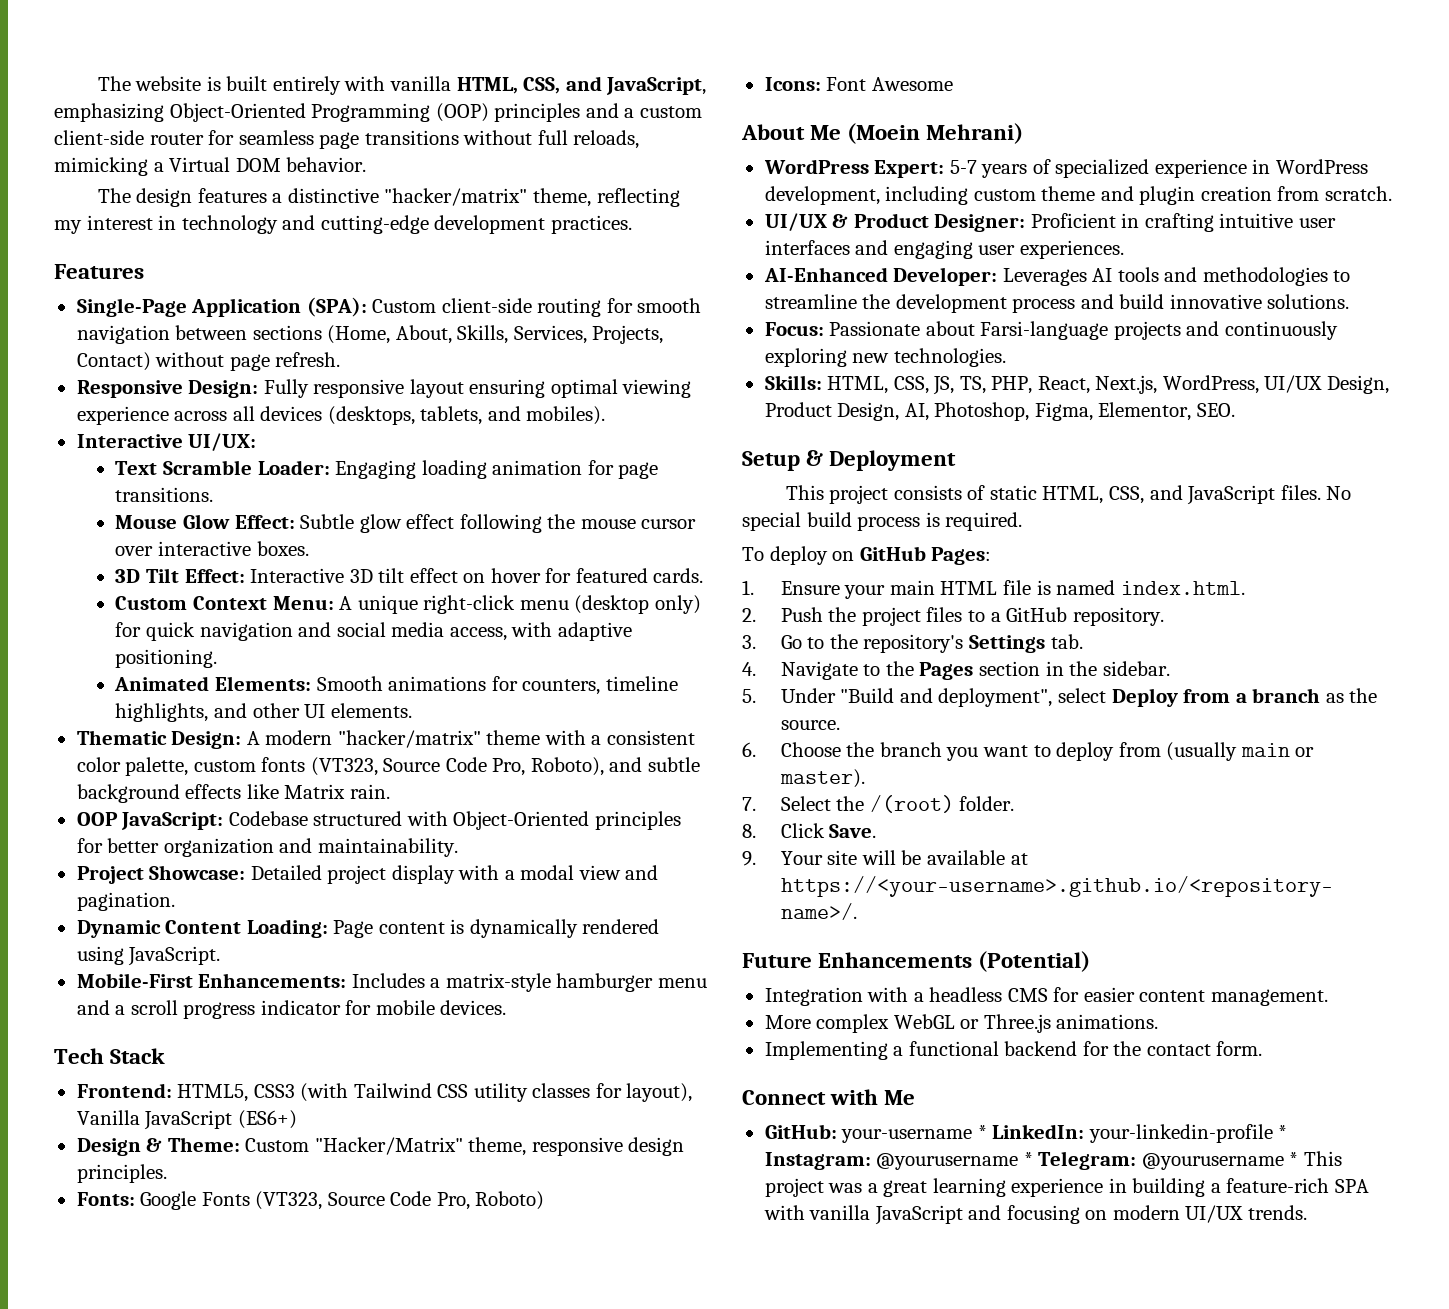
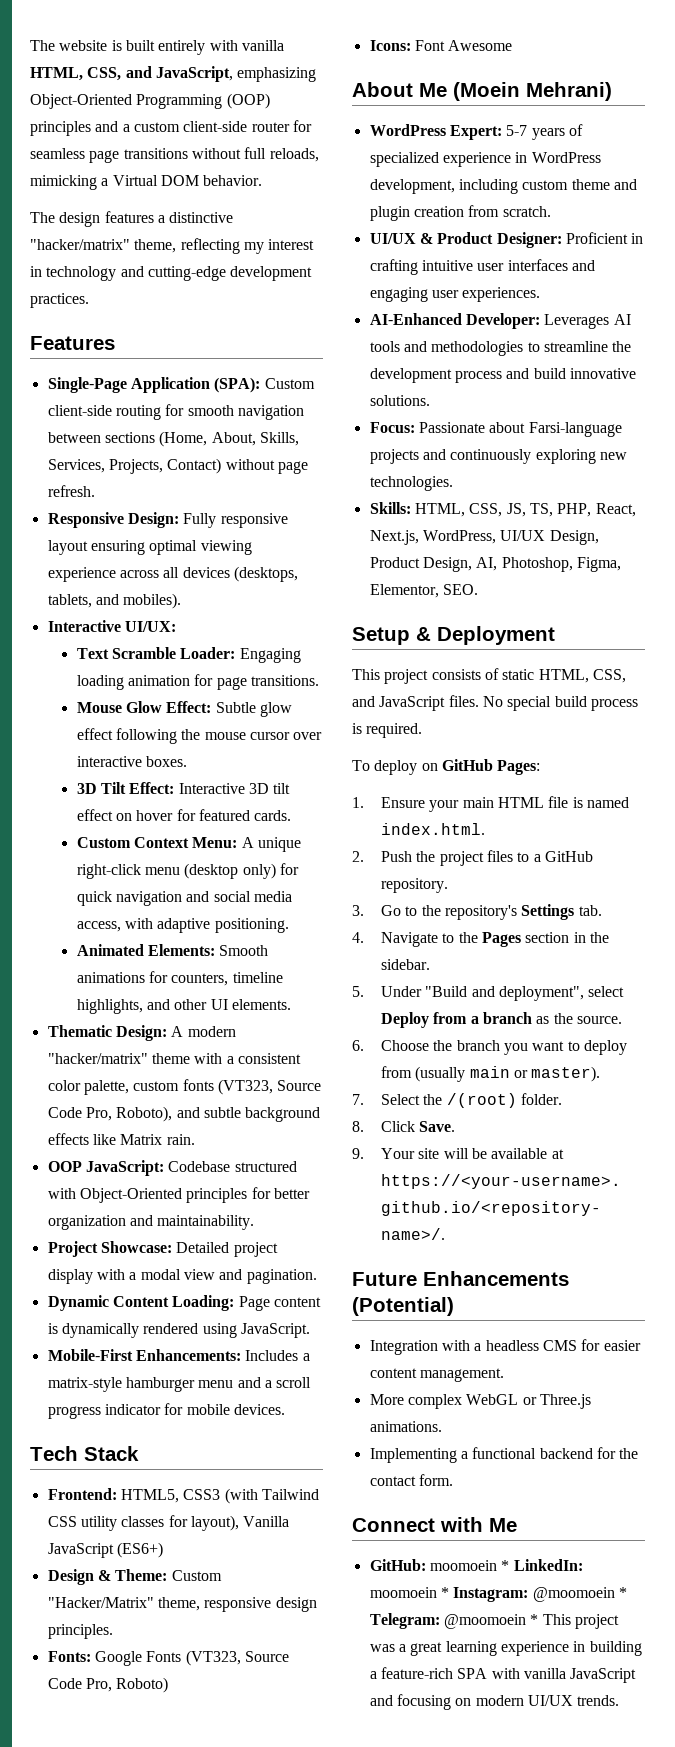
- GitHub: your-username * LinkedIn: your-linkedin-profile * Instagram: @yourusername * Telegram: @yourusername * This project was a great learning experience in building a feature-rich SPA with vanilla JavaScript and focusing on modern UI/UX trends.
+ GitHub: moomoein * LinkedIn: moomoein * Instagram: @moomoein * Telegram: @moomoein * This project was a great learning experience in building a feature-rich SPA with vanilla JavaScript and focusing on modern UI/UX trends.

